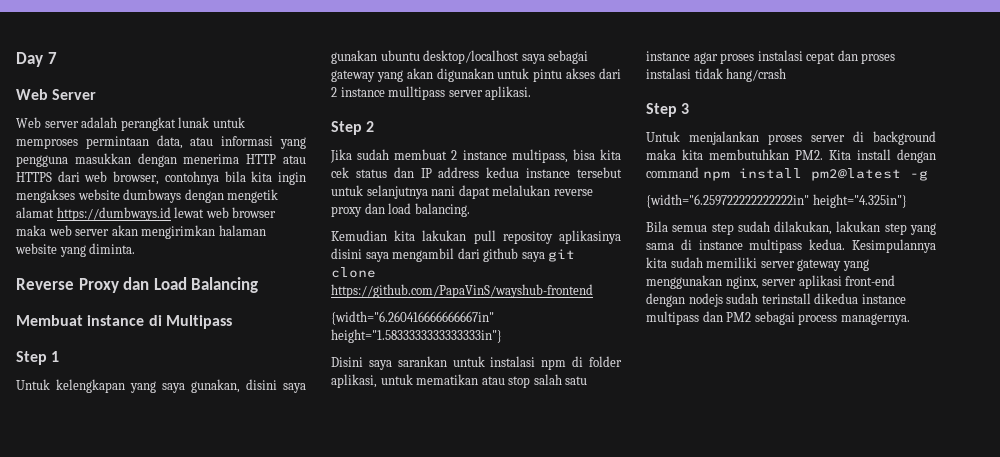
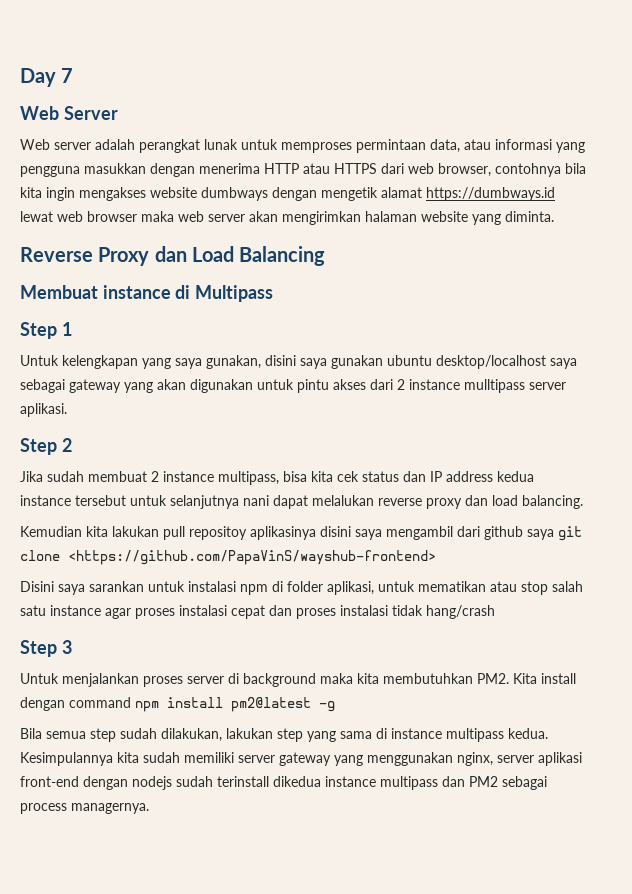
- Kemudian kita lakukan pull repositoy aplikasinya disini saya mengambil dari github saya git clone https://github.com/PapaVinS/wayshub-frontend
- {width="6.260416666666667in" height="1.5833333333333333in"}
+ Kemudian kita lakukan pull repositoy aplikasinya disini saya mengambil dari github saya git clone <https://github.com/PapaVinS/wayshub-frontend>
- {width="6.259722222222222in" height="4.325in"}

